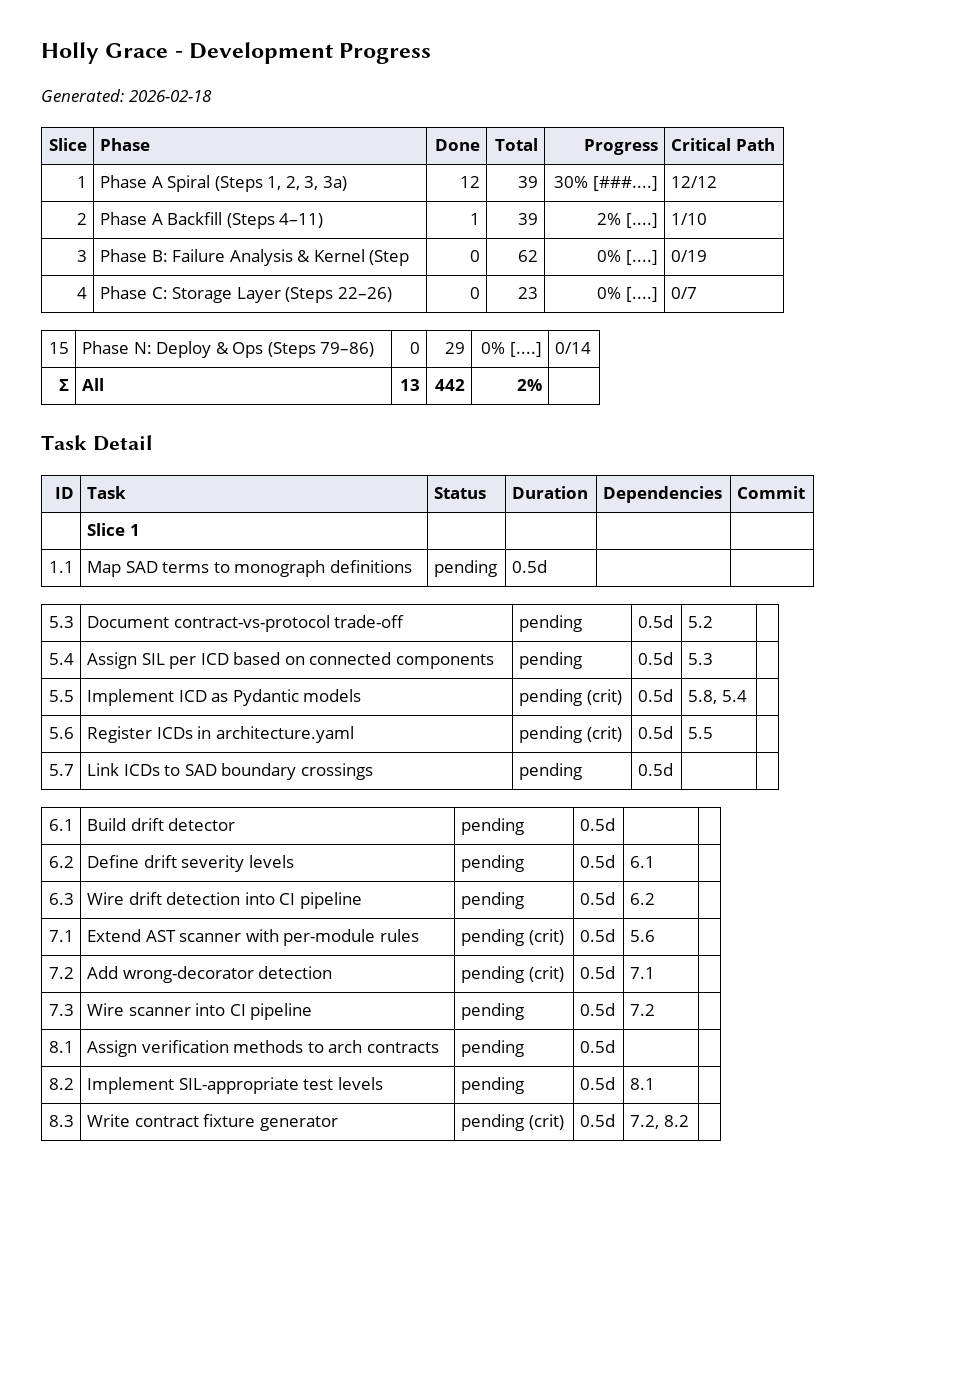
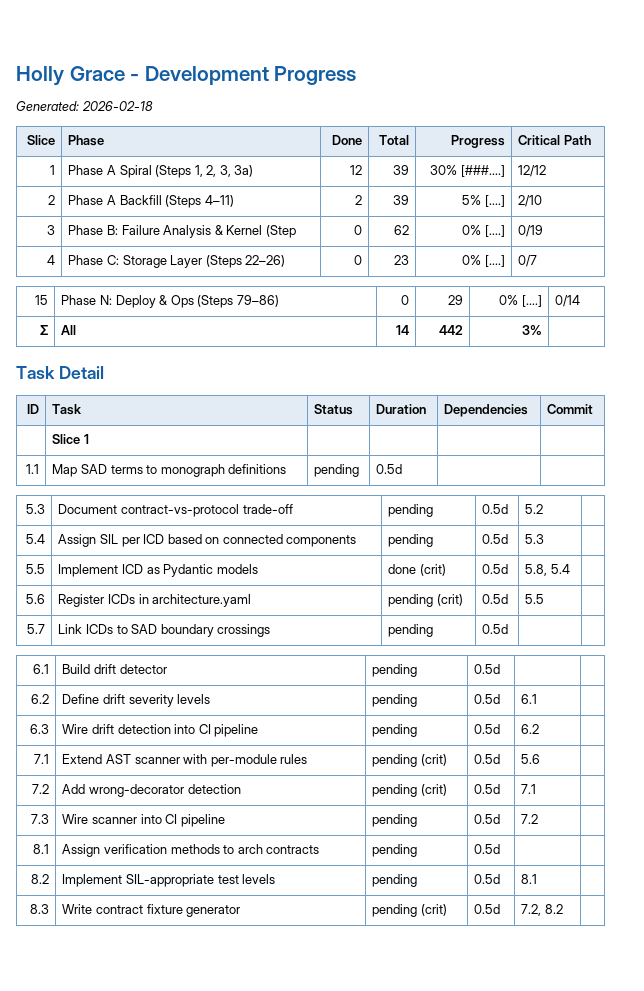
- 2 | Phase A Backfill (Steps 4–11) | 1 | 39 | 2% [....] | 1/10
+ 2 | Phase A Backfill (Steps 4–11) | 2 | 39 | 5% [....] | 2/10
- Σ | All | 13 | 442 | 2% |
+ Σ | All | 14 | 442 | 3% |
- 5.5 | Implement ICD as Pydantic models | pending (crit) | 0.5d | 5.8, 5.4 |
+ 5.5 | Implement ICD as Pydantic models | done (crit) | 0.5d | 5.8, 5.4 |

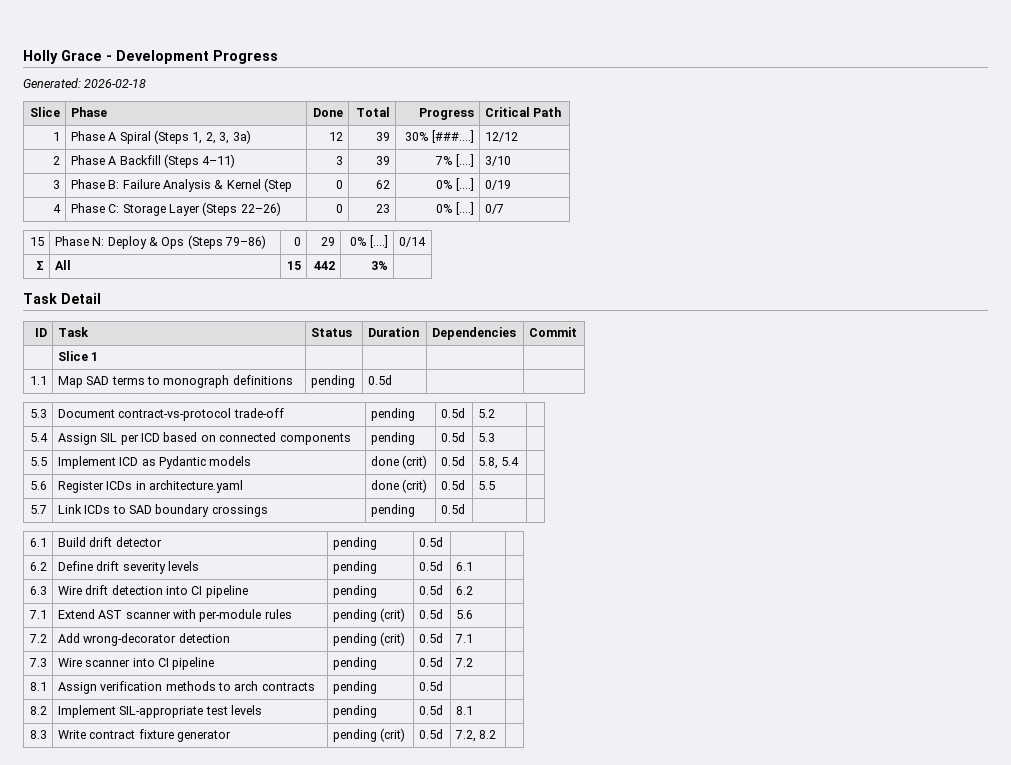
- 2 | Phase A Backfill (Steps 4–11) | 2 | 39 | 5% [....] | 2/10
+ 2 | Phase A Backfill (Steps 4–11) | 3 | 39 | 7% [....] | 3/10
- Σ | All | 14 | 442 | 3% |
+ Σ | All | 15 | 442 | 3% |
- 5.6 | Register ICDs in architecture.yaml | pending (crit) | 0.5d | 5.5 |
+ 5.6 | Register ICDs in architecture.yaml | done (crit) | 0.5d | 5.5 |

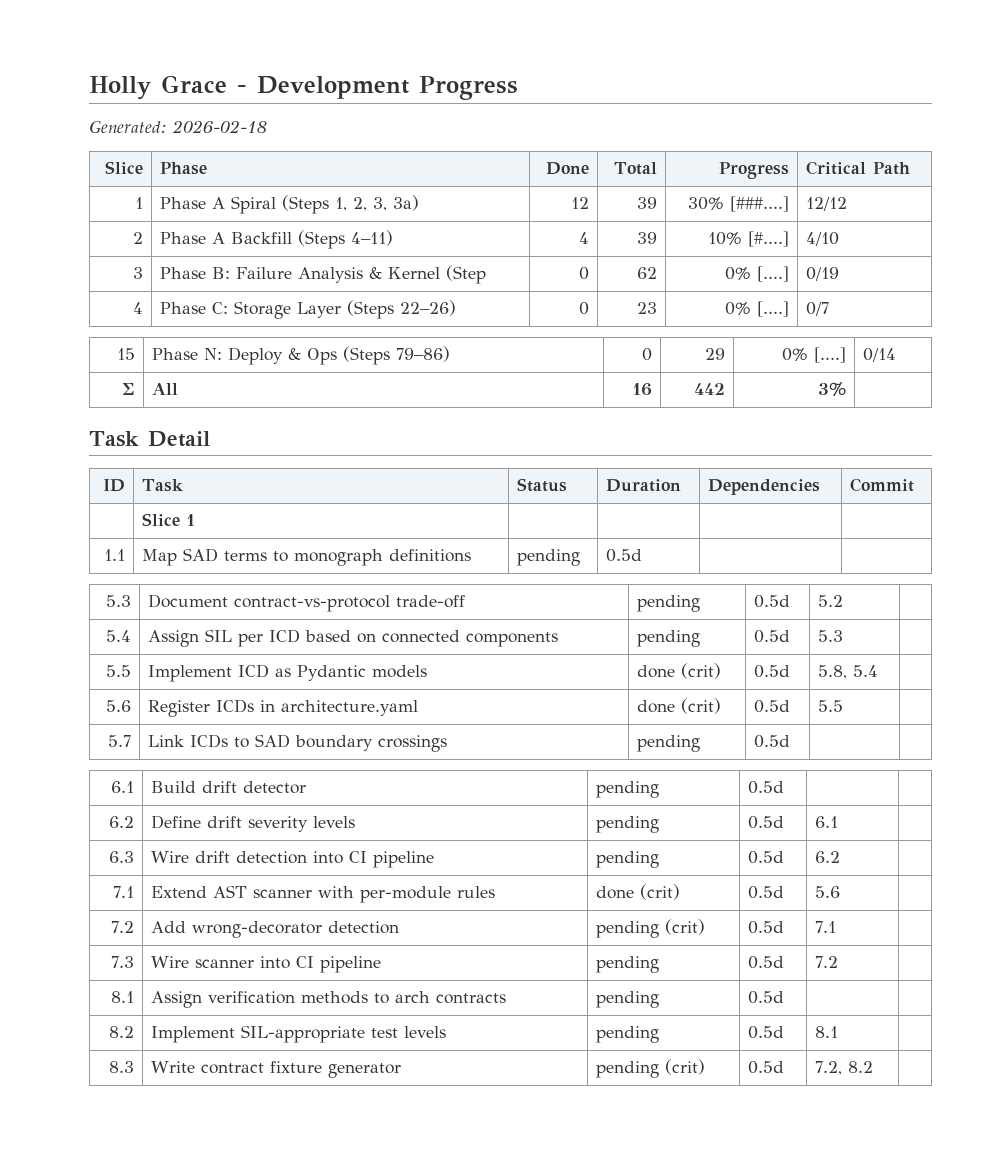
- 2 | Phase A Backfill (Steps 4–11) | 3 | 39 | 7% [....] | 3/10
+ 2 | Phase A Backfill (Steps 4–11) | 4 | 39 | 10% [#....] | 4/10
- Σ | All | 15 | 442 | 3% |
+ Σ | All | 16 | 442 | 3% |
- 7.1 | Extend AST scanner with per-module rules | pending (crit) | 0.5d | 5.6 |
+ 7.1 | Extend AST scanner with per-module rules | done (crit) | 0.5d | 5.6 |

